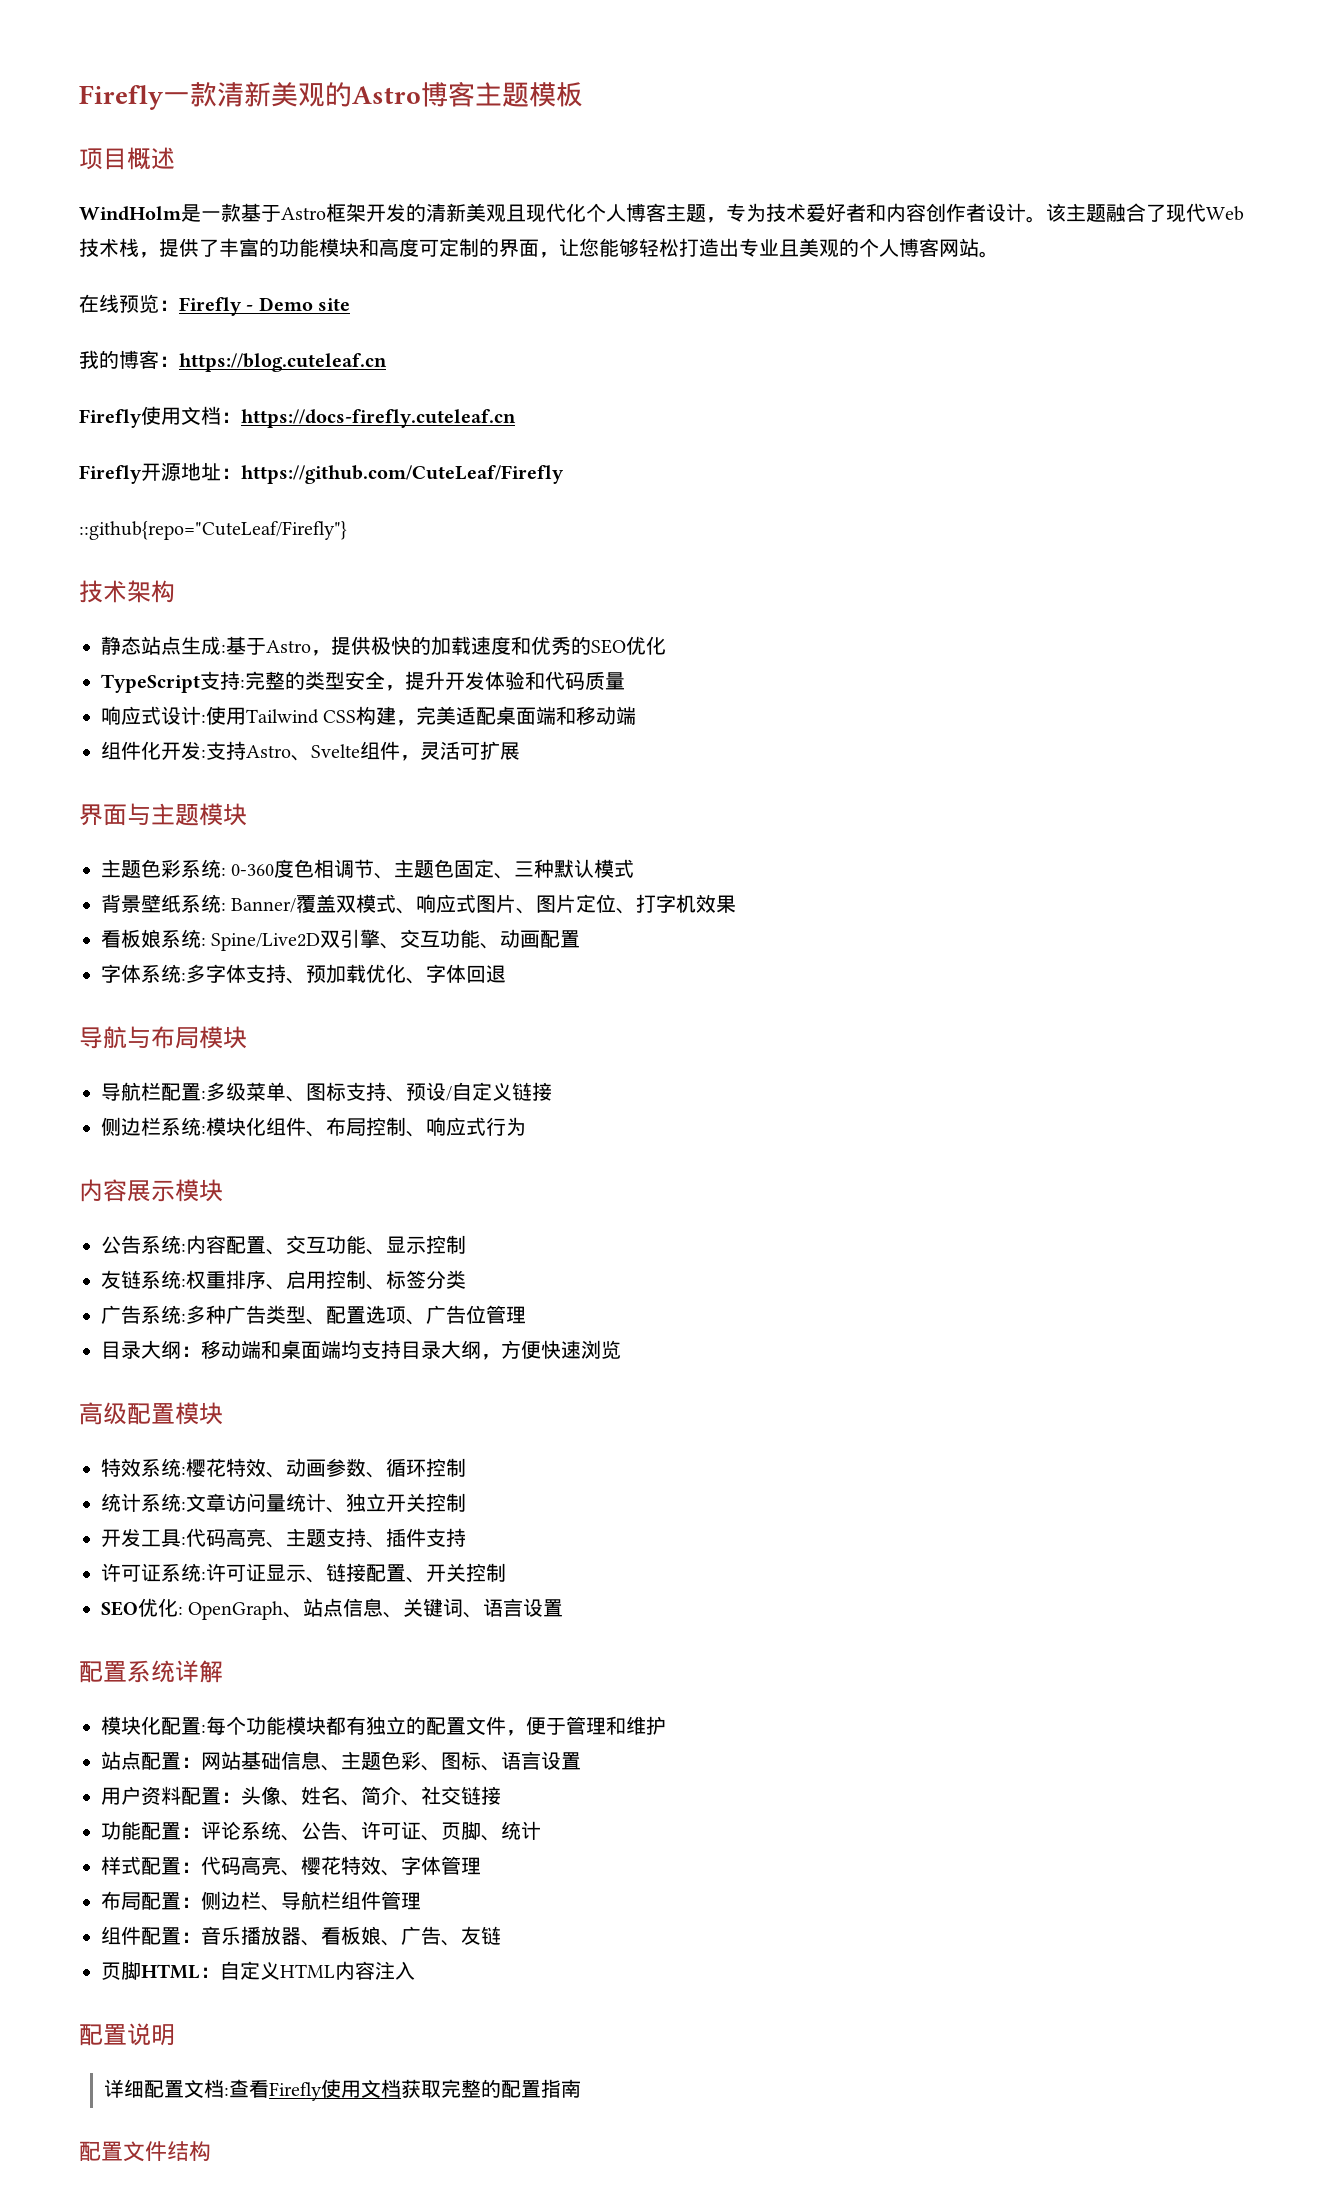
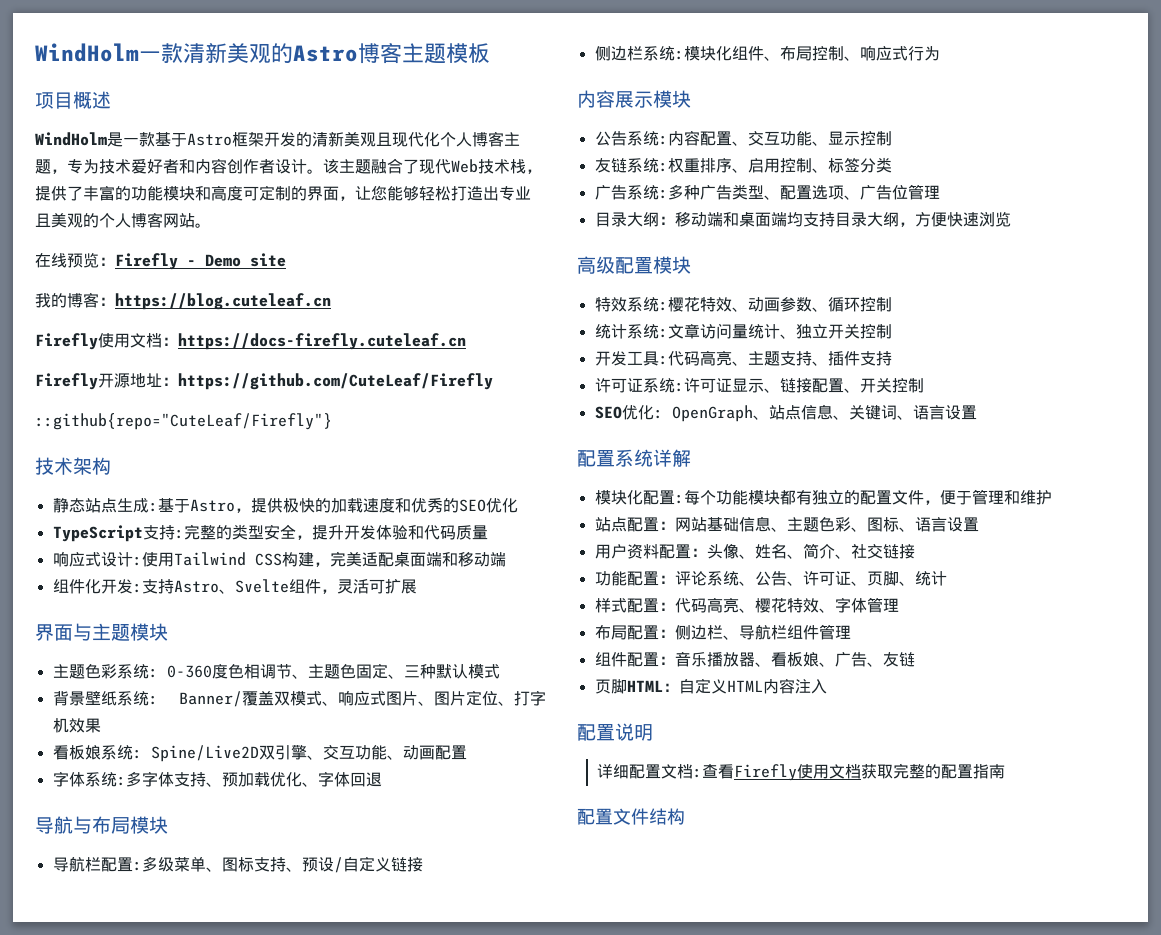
- Firefly一款清新美观的Astro博客主题模板
+ WindHolm一款清新美观的Astro博客主题模板

